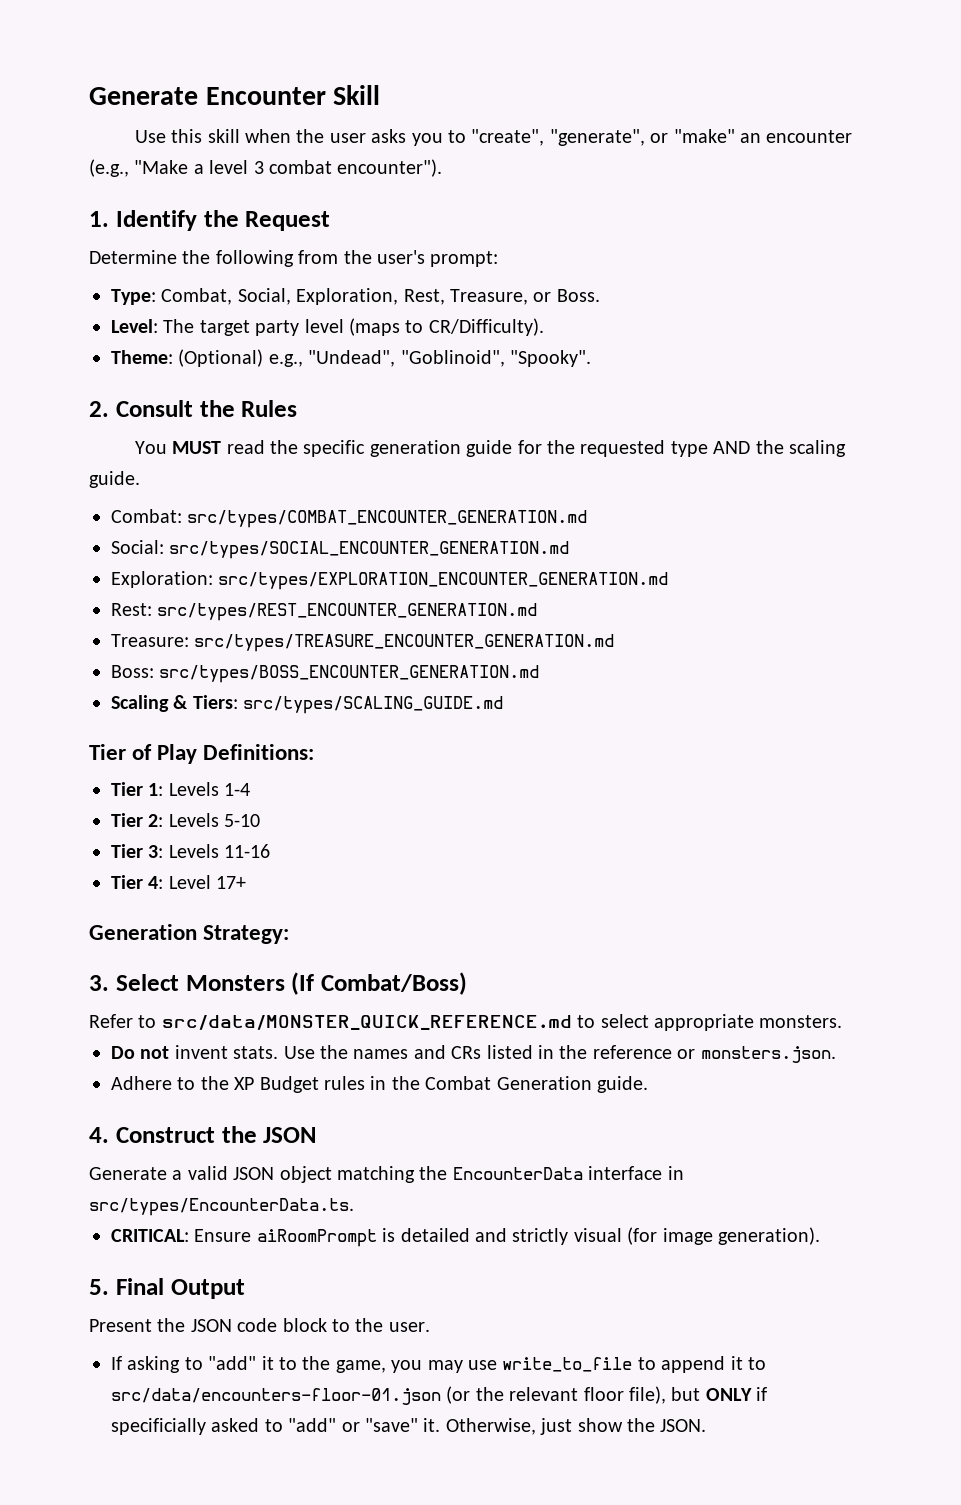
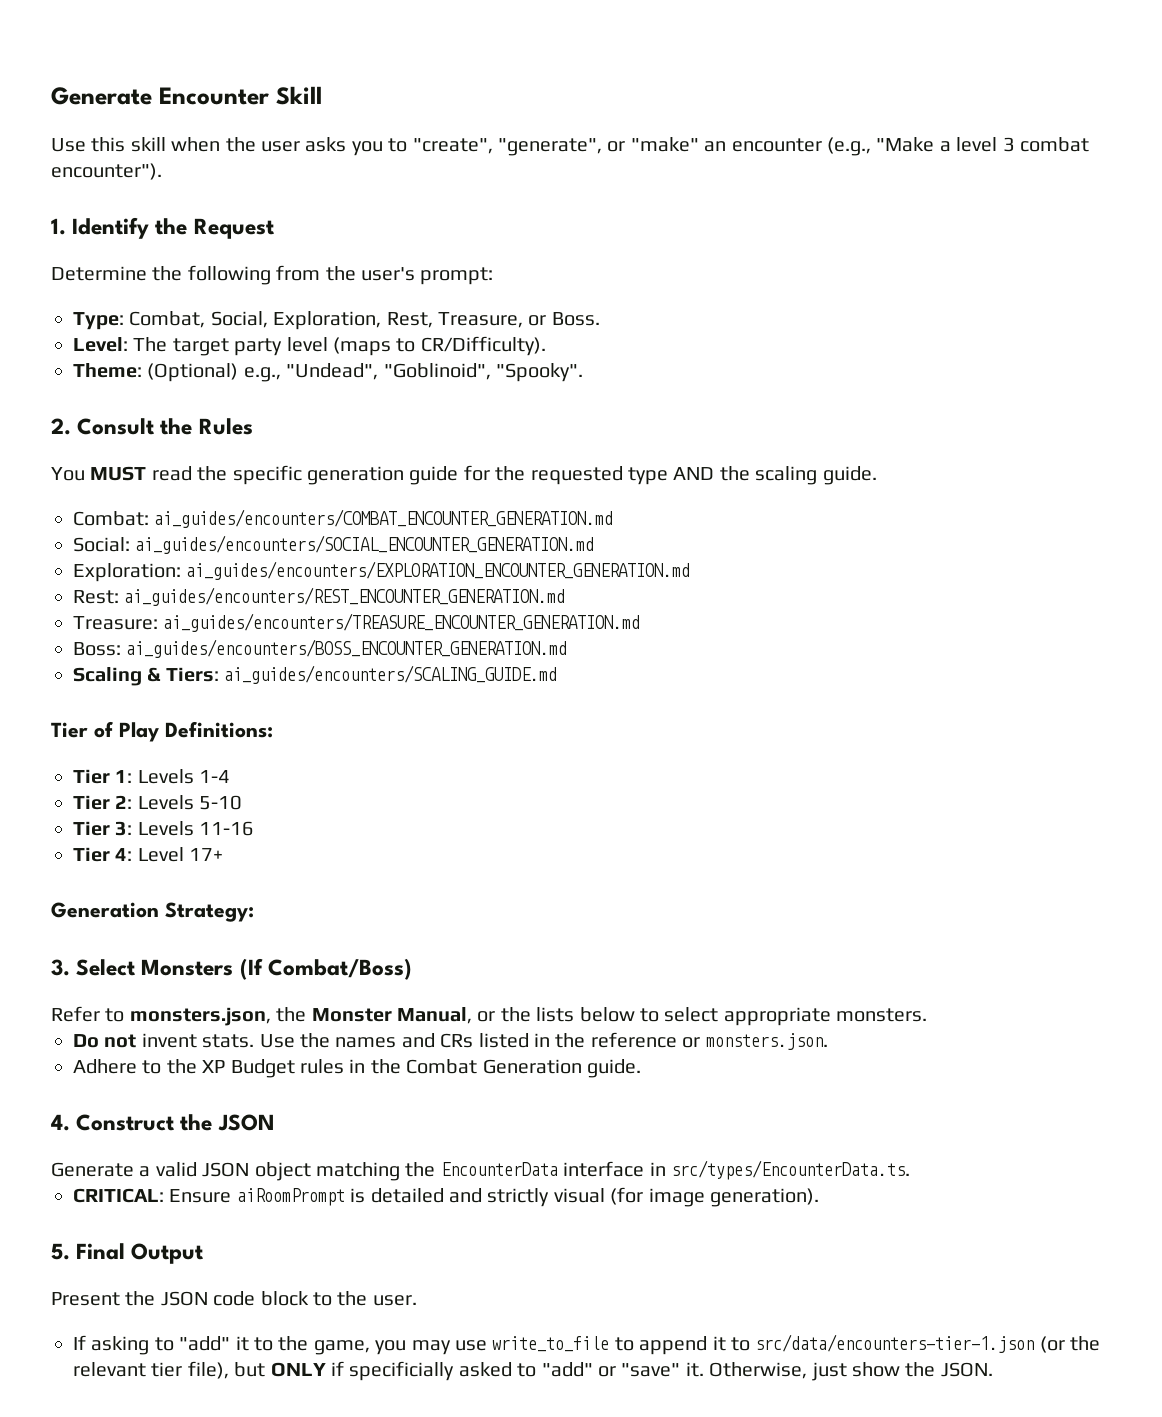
- Combat: src/types/COMBAT_ENCOUNTER_GENERATION.md
+ Combat: ai_guides/encounters/COMBAT_ENCOUNTER_GENERATION.md
- Social: src/types/SOCIAL_ENCOUNTER_GENERATION.md
+ Social: ai_guides/encounters/SOCIAL_ENCOUNTER_GENERATION.md
- Exploration: src/types/EXPLORATION_ENCOUNTER_GENERATION.md
+ Exploration: ai_guides/encounters/EXPLORATION_ENCOUNTER_GENERATION.md
- Rest: src/types/REST_ENCOUNTER_GENERATION.md
+ Rest: ai_guides/encounters/REST_ENCOUNTER_GENERATION.md
- Treasure: src/types/TREASURE_ENCOUNTER_GENERATION.md
+ Treasure: ai_guides/encounters/TREASURE_ENCOUNTER_GENERATION.md
- Boss: src/types/BOSS_ENCOUNTER_GENERATION.md
+ Boss: ai_guides/encounters/BOSS_ENCOUNTER_GENERATION.md
- Scaling & Tiers: src/types/SCALING_GUIDE.md
+ Scaling & Tiers: ai_guides/encounters/SCALING_GUIDE.md
- Refer to src/data/MONSTER_QUICK_REFERENCE.md to select appropriate monsters.
+ Refer to monsters.json, the Monster Manual, or the lists below to select appropriate monsters.
- If asking to "add" it to the game, you may use write_to_file to append it to src/data/encounters-floor-01.json (or the relevant floor file), but ONLY if specificially asked to "add" or "save" it.
+ If asking to "add" it to the game, you may use write_to_file to append it to src/data/encounters-tier-1.json (or the relevant tier file), but ONLY if specificially asked to "add" or "save" it.

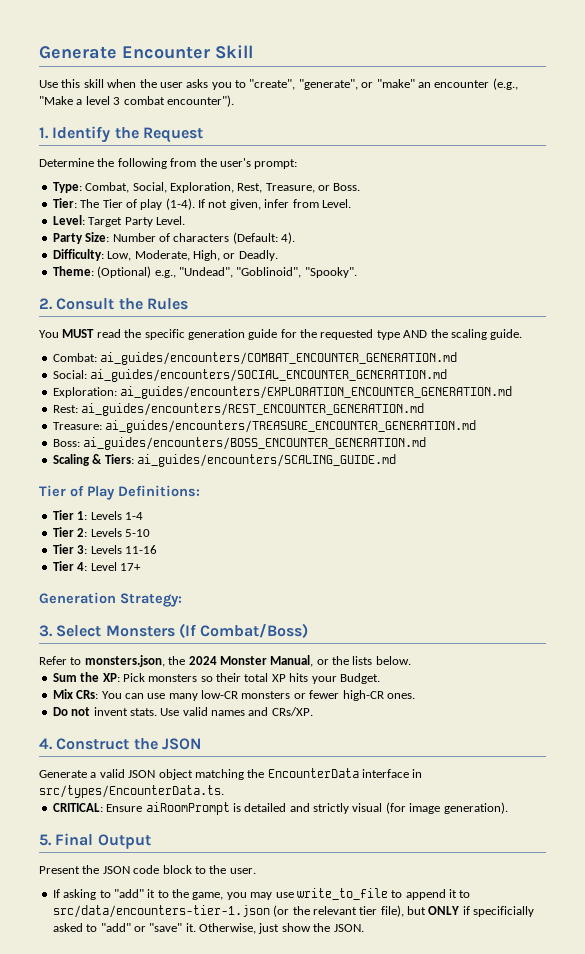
- Level: The target party level (maps to CR/Difficulty).
+ Tier: The Tier of play (1-4). If not given, infer from Level.
+ Level: Target Party Level.
+ Party Size: Number of characters (Default: 4).
+ Difficulty: Low, Moderate, High, or Deadly.
- Refer to monsters.json, the Monster Manual, or the lists below to select appropriate monsters.
+ Refer to monsters.json, the 2024 Monster Manual, or the lists below.
+ Sum the XP: Pick monsters so their total XP hits your Budget.
+ Mix CRs: You can use many low-CR monsters or fewer high-CR ones.
- Use the names and CRs listed in the reference or monsters.json.
- Adhere to the XP Budget rules in the Combat Generation guide.
+ Use valid names and CRs/XP.

